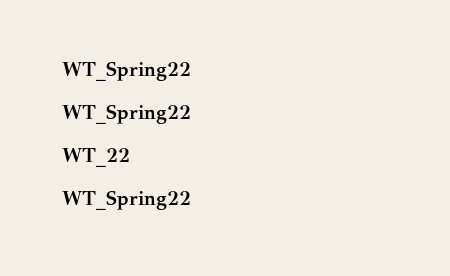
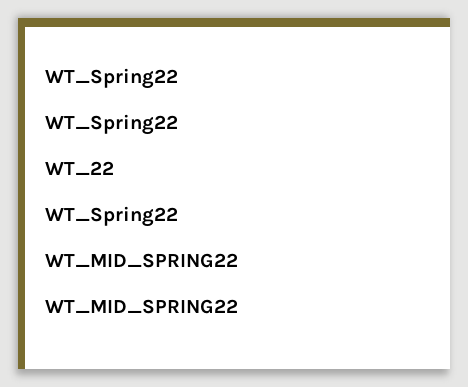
  WT_22
  WT_Spring22
+ WT_MID_SPRING22
+ WT_MID_SPRING22

